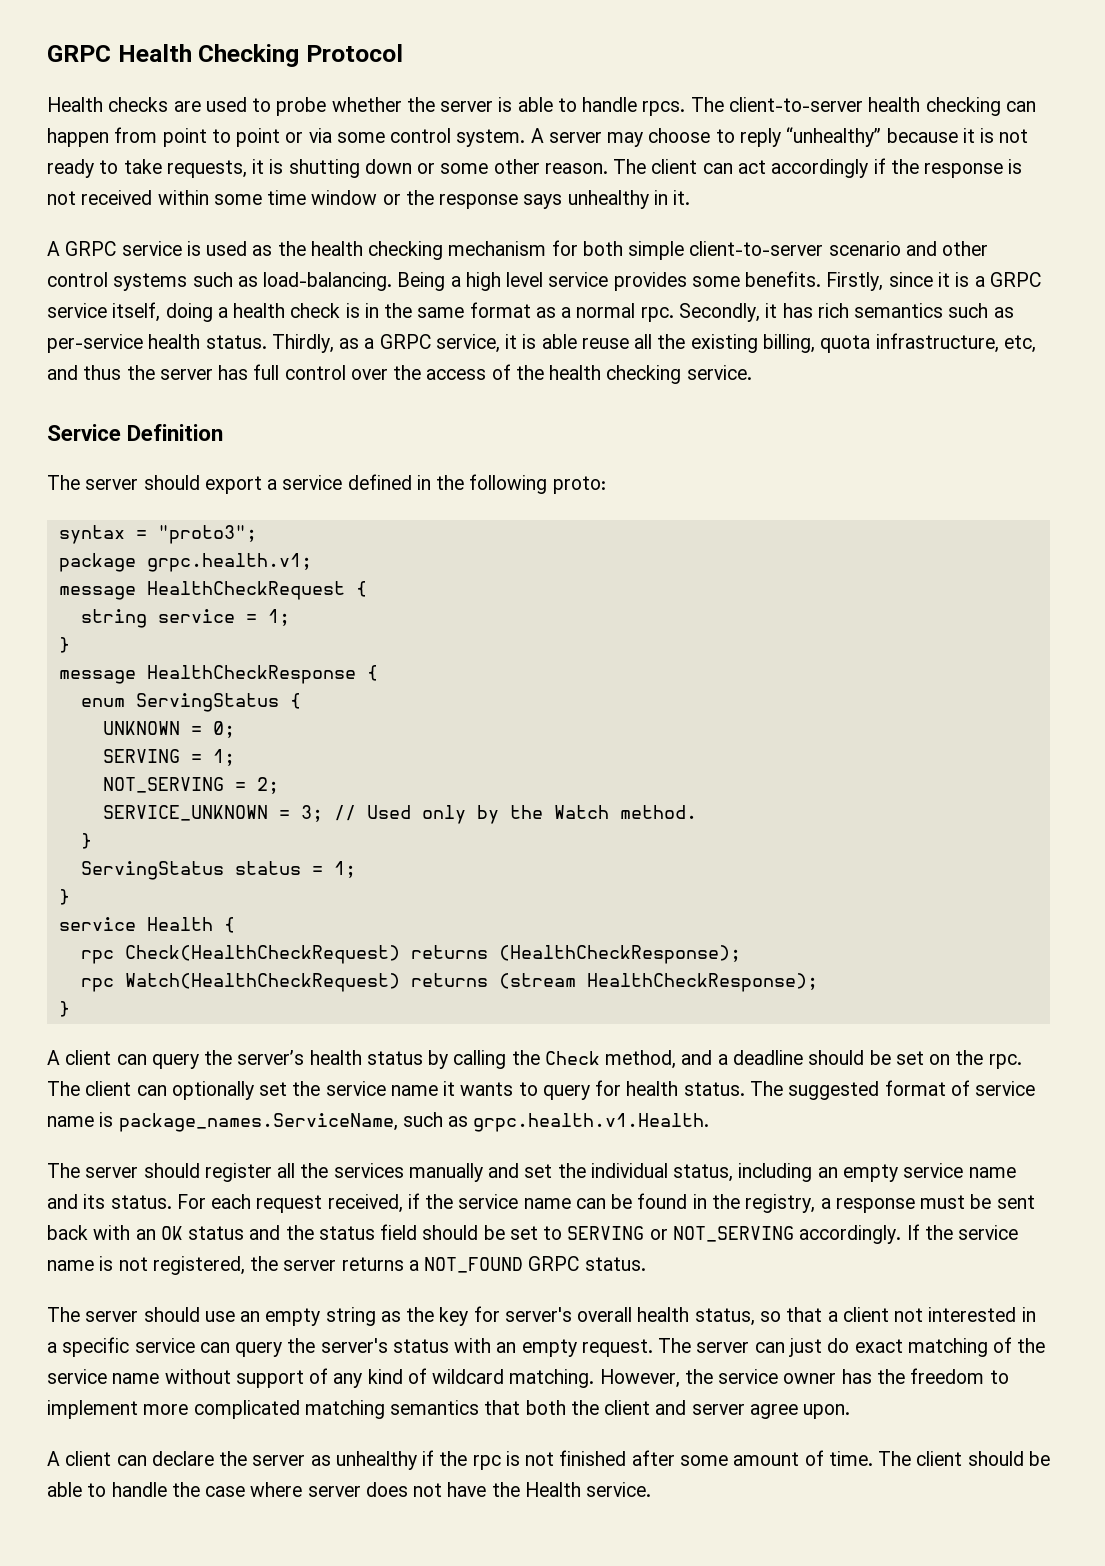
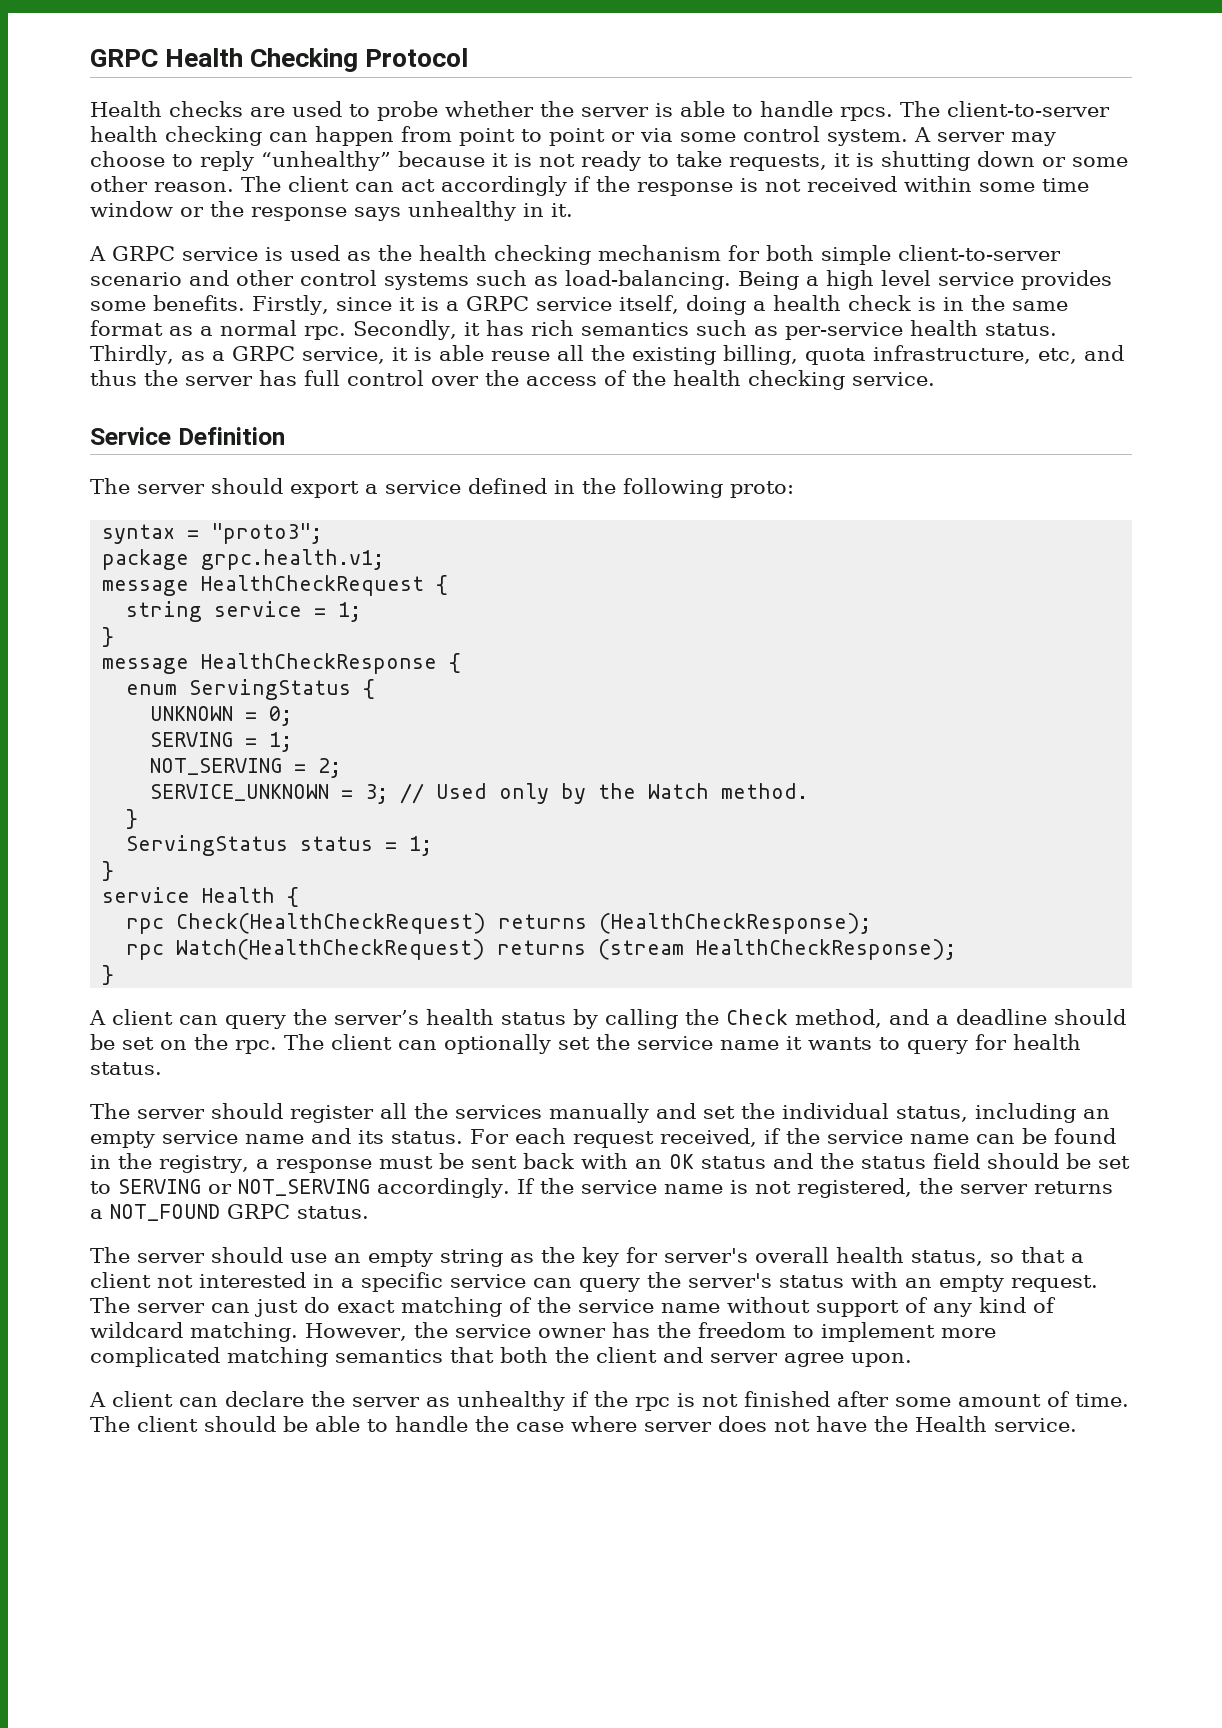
- The suggested format of service name is package_names.ServiceName, such as grpc.health.v1.Health.

